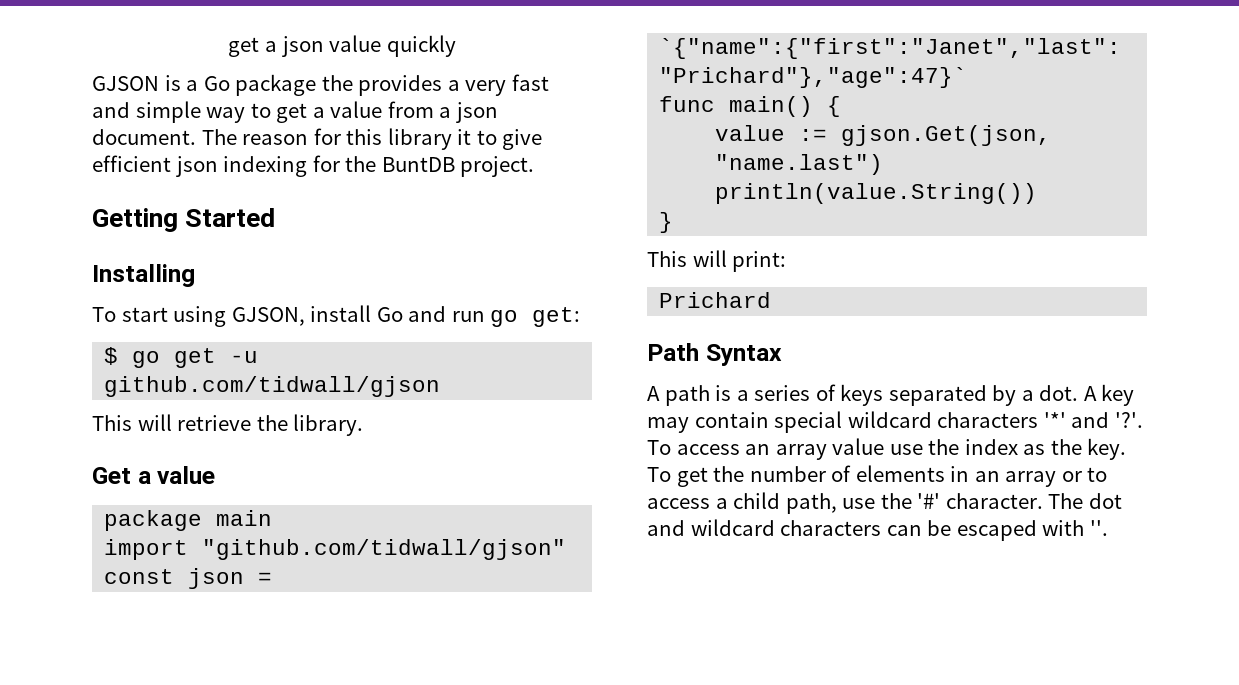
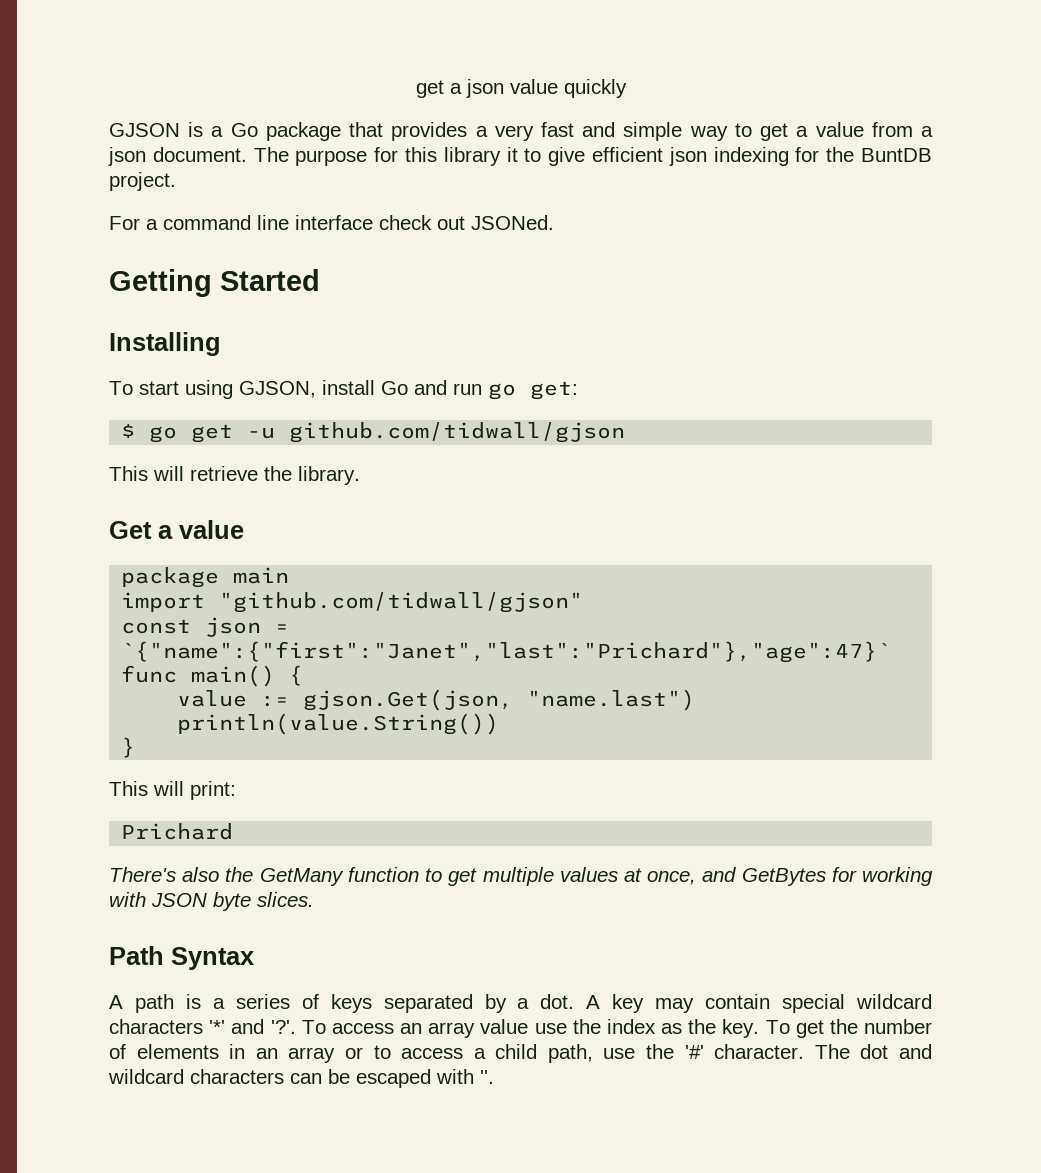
- GJSON is a Go package the provides a very fast and simple way to get a value from a json document.
+ GJSON is a Go package that provides a very fast and simple way to get a value from a json document.
- The reason for this library it to give efficient json indexing for the BuntDB project.
+ The purpose for this library it to give efficient json indexing for the BuntDB project.
+ For a command line interface check out JSONed.
+ There's also the GetMany function to get multiple values at once, and GetBytes for working with JSON byte slices.

